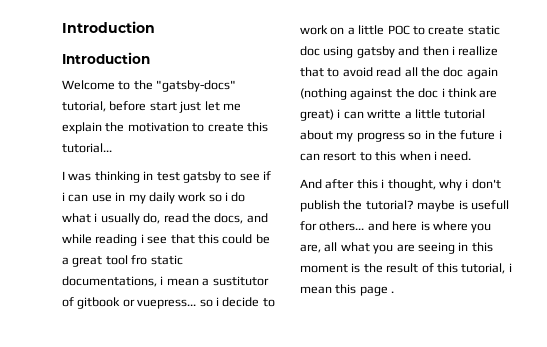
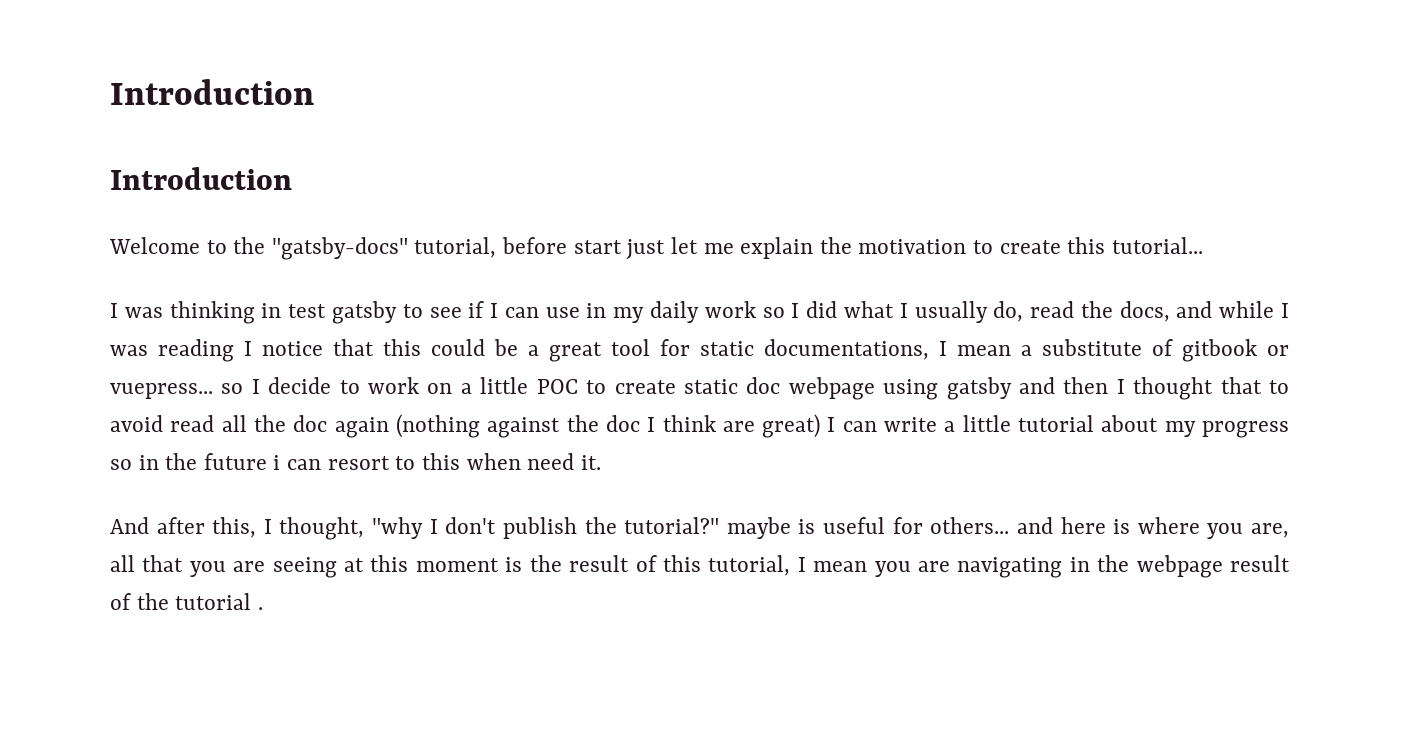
- I was thinking in test gatsby to see if i can use in my daily work so i do what i usually do, read the docs, and while reading i see that this could be a great tool fro static documentations, i mean a sustitutor of gitbook or vuepress... so i decide to work on a little POC to create static doc using gatsby and then i reallize that to avoid read all the doc again (nothing against the doc i think are great) i can writte a little tutorial about my progress so in the future i can resort to this when i need.
+ I was thinking in test gatsby to see if I can use in my daily work so I did what I usually do, read the docs, and while I was reading I notice that this could be a great tool for static documentations, I mean a substitute of gitbook or vuepress... so I decide to work on a little POC to create static doc webpage using gatsby and then I thought that to avoid read all the doc again (nothing against the doc I think are great) I can write a little tutorial about my progress so in the future i can resort to this when need it.
- And after this i thought, why i don't publish the tutorial? maybe is usefull for others... and here is where you are, all what you are seeing in this moment is the result of this tutorial, i mean this page .
+ And after this, I thought, "why I don't publish the tutorial?" maybe is useful for others... and here is where you are, all that you are seeing at this moment is the result of this tutorial, I mean you are navigating in the webpage result of the tutorial .

